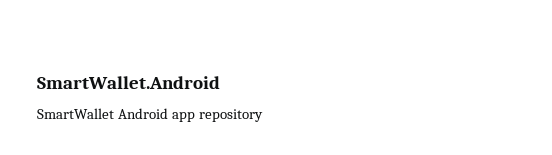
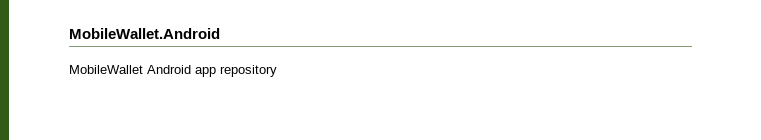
- SmartWallet.Android
- SmartWallet Android app repository
+ MobileWallet.Android
+ MobileWallet Android app repository

